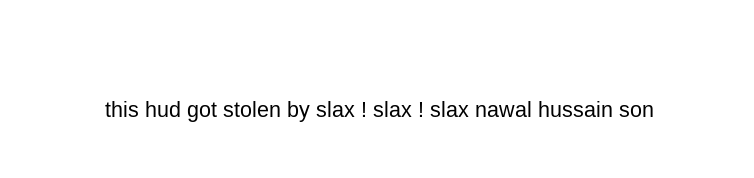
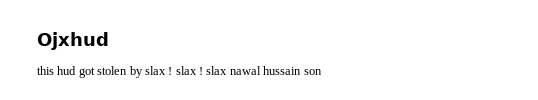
+ Ojxhud

